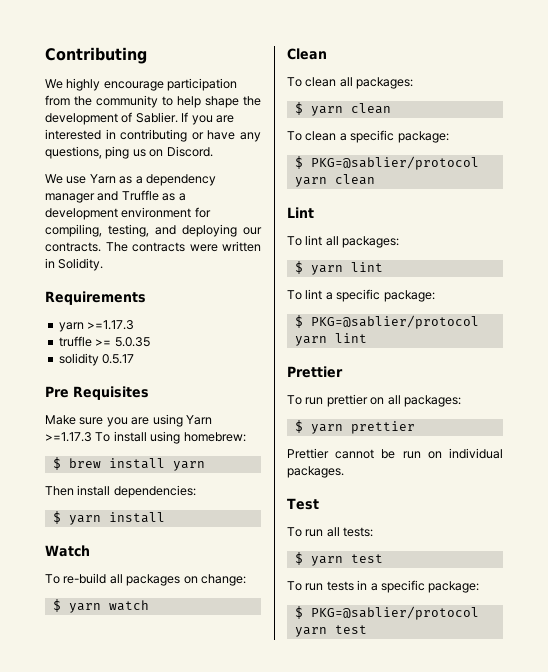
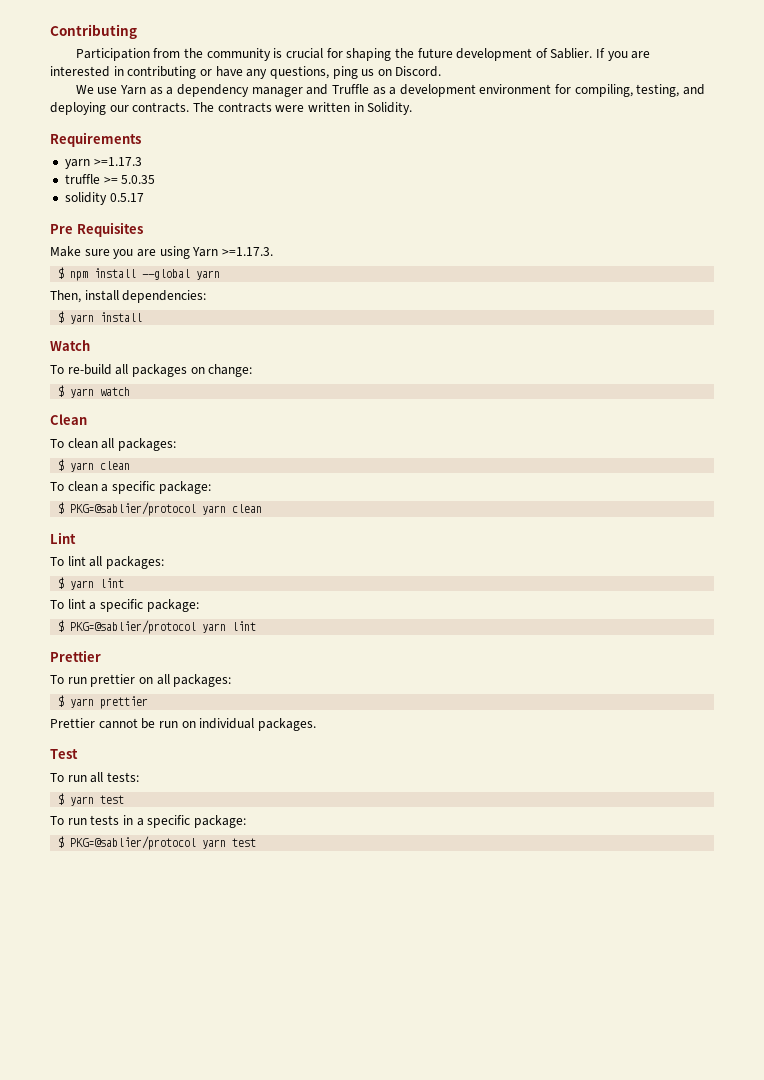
- We highly encourage participation from the community to help shape the development of Sablier.
+ Participation from the community is crucial for shaping the future development of Sablier.
- Make sure you are using Yarn >=1.17.3 To install using homebrew:
- $ brew install yarn
+ Make sure you are using Yarn >=1.17.3.
+ $ npm install --global yarn
- Then install dependencies:
+ Then, install dependencies:

